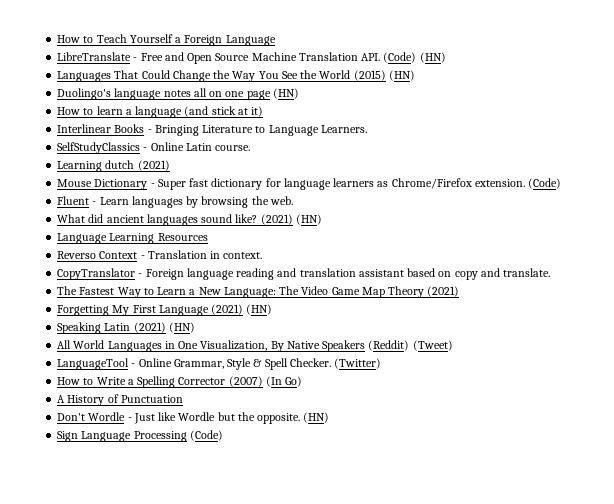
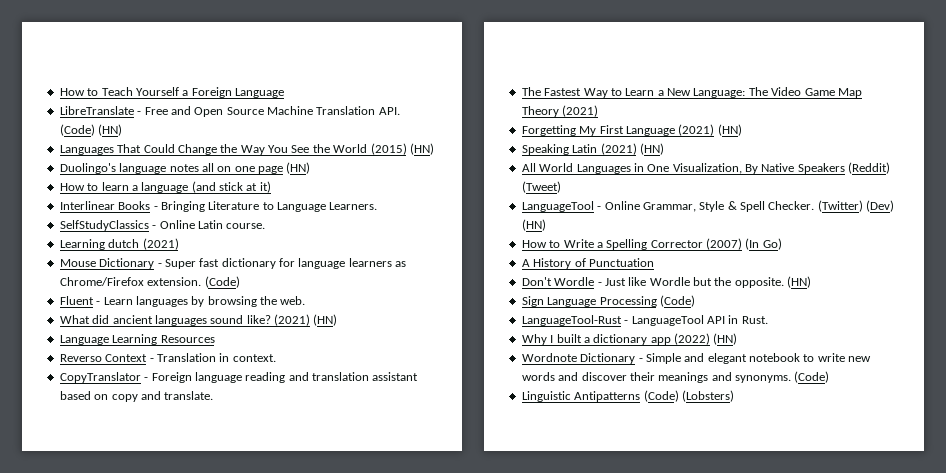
- (Twitter)
+ (Twitter) (Dev) (HN)
+ LanguageTool-Rust - LanguageTool API in Rust.
+ Why I built a dictionary app (2022) (HN)
+ Wordnote Dictionary - Simple and elegant notebook to write new words and discover their meanings and synonyms. (Code)
+ Linguistic Antipatterns (Code) (Lobsters)

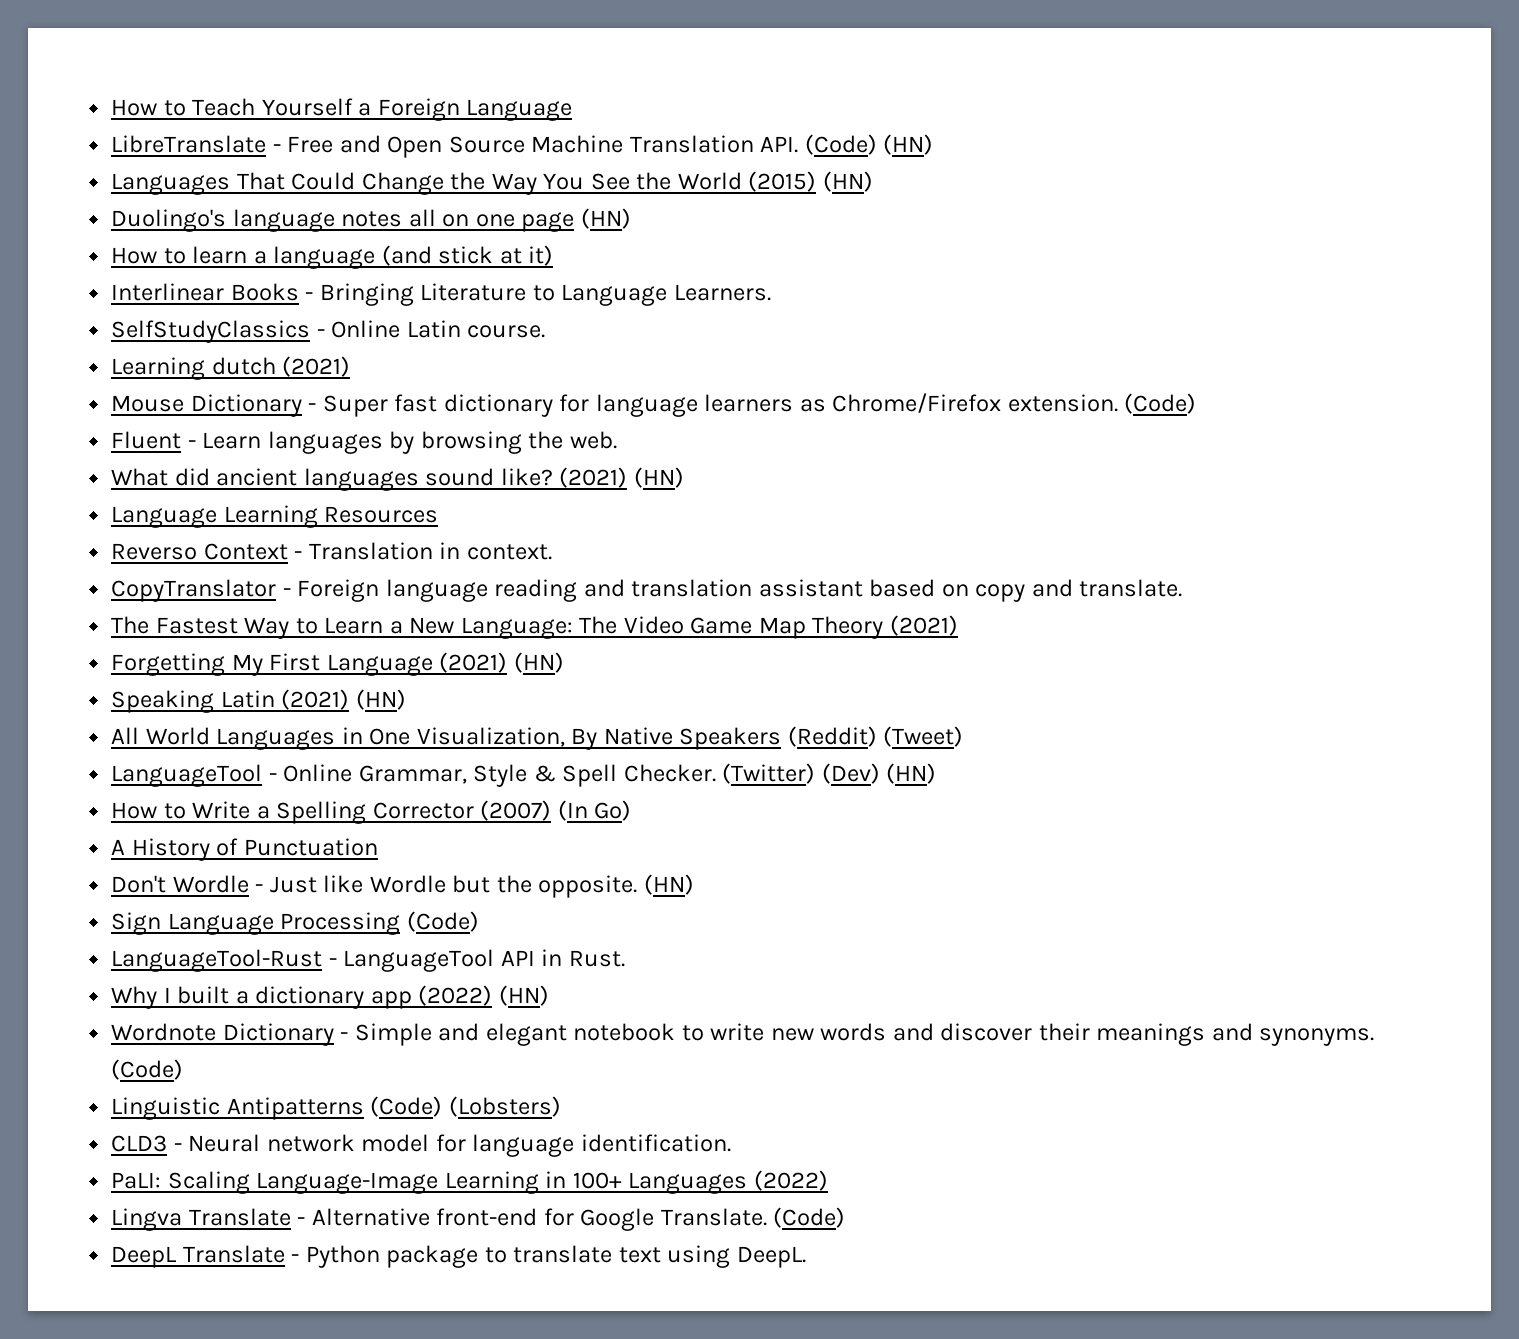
+ CLD3 - Neural network model for language identification.
+ PaLI: Scaling Language-Image Learning in 100+ Languages (2022)
+ Lingva Translate - Alternative front-end for Google Translate. (Code)
+ DeepL Translate - Python package to translate text using DeepL.

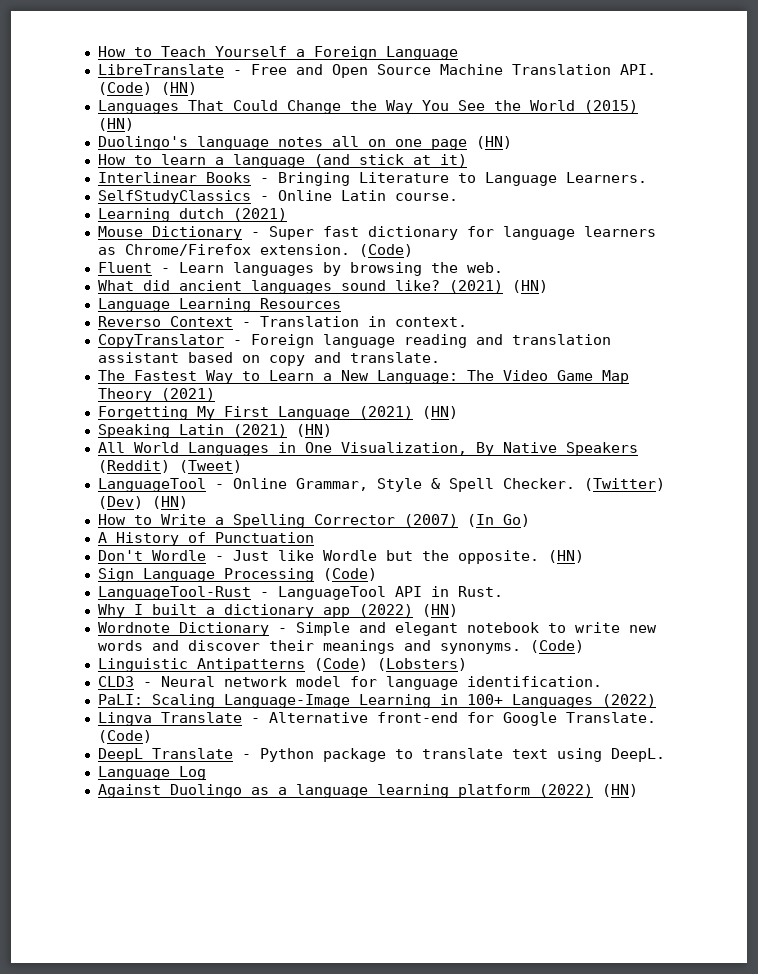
+ Language Log
+ Against Duolingo as a language learning platform (2022) (HN)

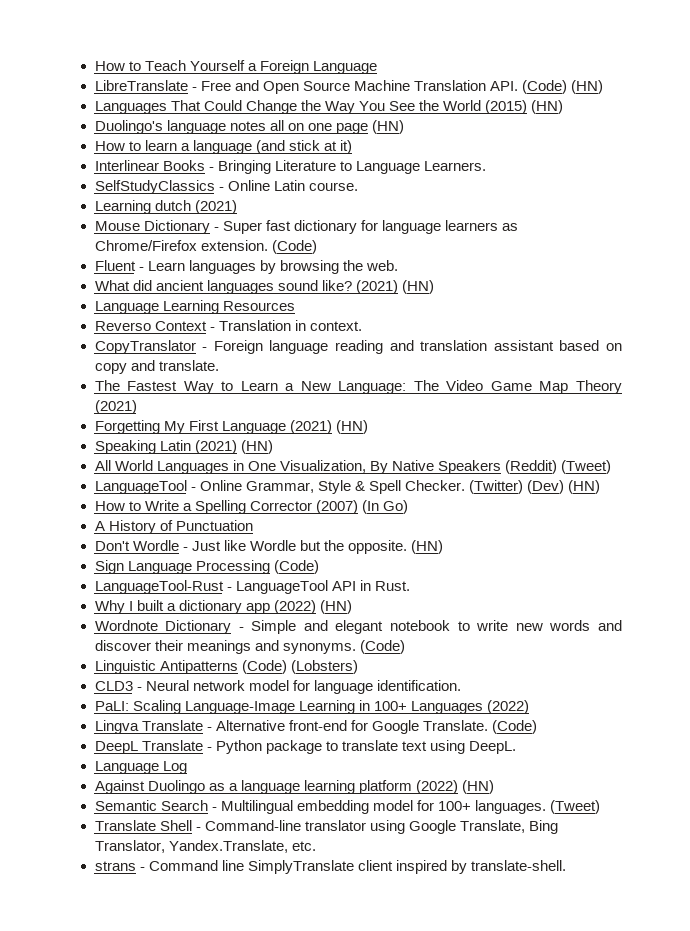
+ Semantic Search - Multilingual embedding model for 100+ languages. (Tweet)
+ Translate Shell - Command-line translator using Google Translate, Bing Translator, Yandex.Translate, etc.
+ strans - Command line SimplyTranslate client inspired by translate-shell.

